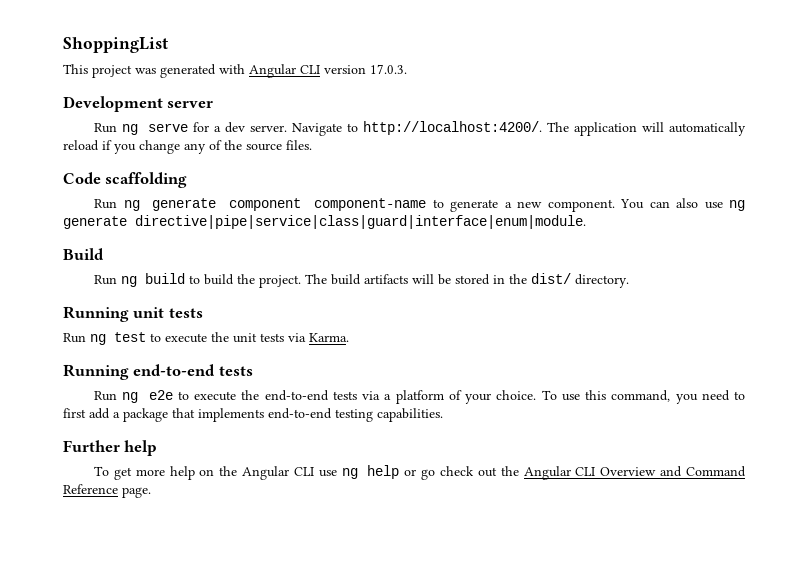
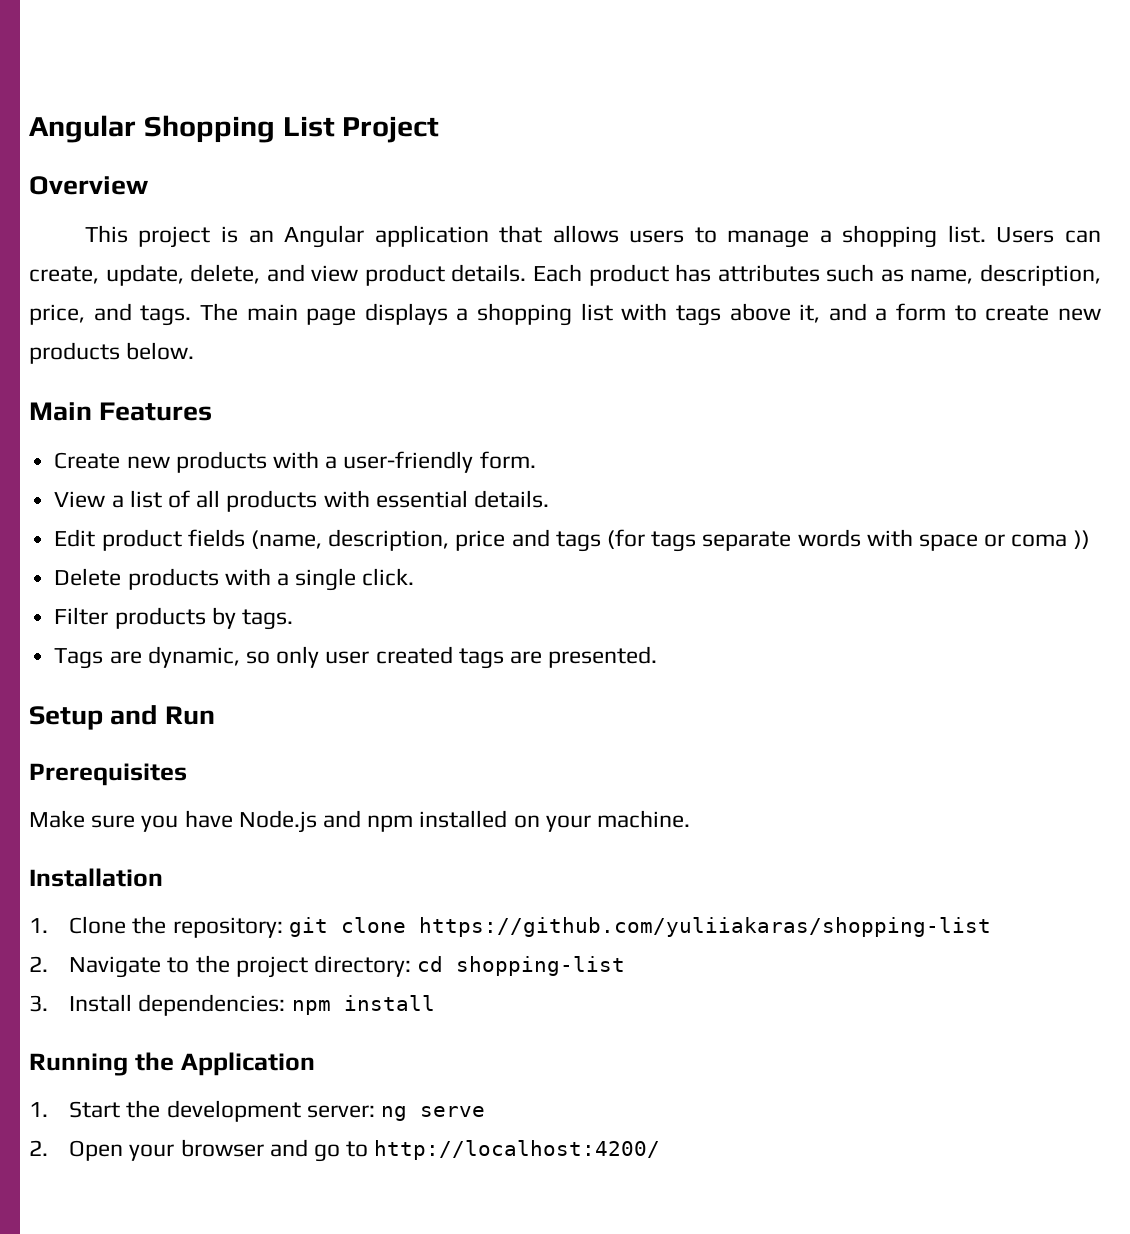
- ShoppingList
- This project was generated with Angular CLI version 17.0.3.
- Development server
- Run ng serve for a dev server. Navigate to http://localhost:4200/. The application will automatically reload if you change any of the source files.
- Code scaffolding
- Run ng generate component component-name to generate a new component. You can also use ng generate directive|pipe|service|class|guard|interface|enum|module.
- Build
- Run ng build to build the project. The build artifacts will be stored in the dist/ directory.
- Running unit tests
- Run ng test to execute the unit tests via Karma.
- Running end-to-end tests
- Run ng e2e to execute the end-to-end tests via a platform of your choice. To use this command, you need to first add a package that implements end-to-end testing capabilities.
- Further help
- To get more help on the Angular CLI use ng help or go check out the Angular CLI Overview and Command Reference page.
+ Angular Shopping List Project
+ Overview
+ This project is an Angular application that allows users to manage a shopping list. Users can create, update, delete, and view product details. Each product has attributes such as name, description, price, and tags. The main page displays a shopping list with tags above it, and a form to create new products below.
+ Main Features
+ Create new products with a user-friendly form.
+ View a list of all products with essential details.
+ Edit product fields (name, description, price and tags (for tags separate words with space or coma ))
+ Delete products with a single click.
+ Filter products by tags.
+ Tags are dynamic, so only user created tags are presented.
+ Setup and Run
+ Prerequisites
+ Make sure you have Node.js and npm installed on your machine.
+ Installation
+ 1. Clone the repository: git clone https://github.com/yuliiakaras/shopping-list
+ 2. Navigate to the project directory: cd shopping-list
+ 3. Install dependencies: npm install
+ Running the Application
+ 1. Start the development server: ng serve
+ 2. Open your browser and go to http://localhost:4200/

